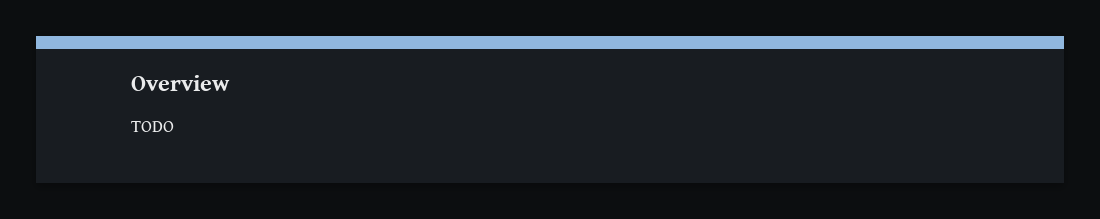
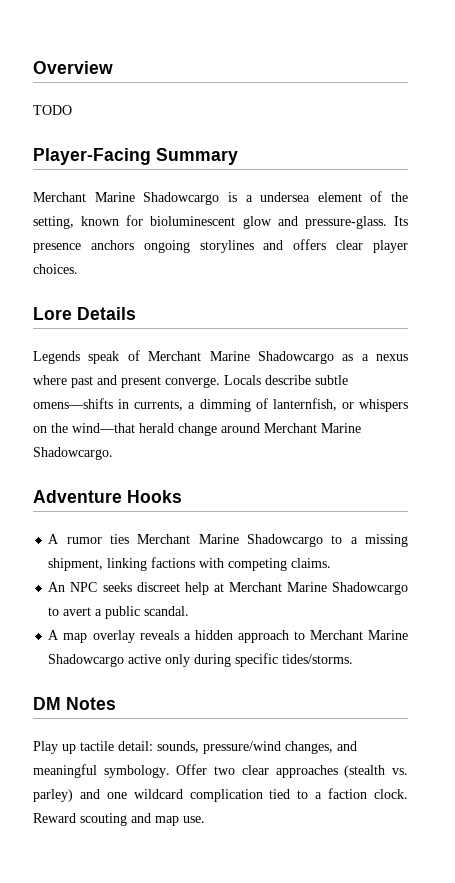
+ Player-Facing Summary
+ Merchant Marine Shadowcargo is a undersea element of the setting, known for bioluminescent glow and pressure-glass. Its presence anchors ongoing storylines and offers clear player choices.
+ Lore Details
+ Legends speak of Merchant Marine Shadowcargo as a nexus where past and present converge. Locals describe subtle omens—shifts in currents, a dimming of lanternfish, or whispers on the wind—that herald change around Merchant Marine Shadowcargo.
+ Adventure Hooks
+ A rumor ties Merchant Marine Shadowcargo to a missing shipment, linking factions with competing claims.
+ An NPC seeks discreet help at Merchant Marine Shadowcargo to avert a public scandal.
+ A map overlay reveals a hidden approach to Merchant Marine Shadowcargo active only during specific tides/storms.
+ DM Notes
+ Play up tactile detail: sounds, pressure/wind changes, and meaningful symbology. Offer two clear approaches (stealth vs. parley) and one wildcard complication tied to a faction clock. Reward scouting and map use.

